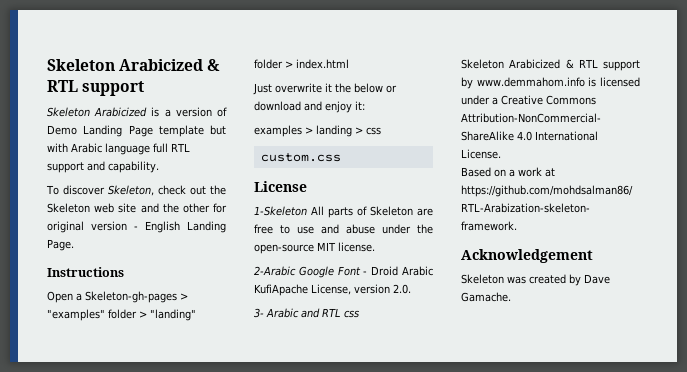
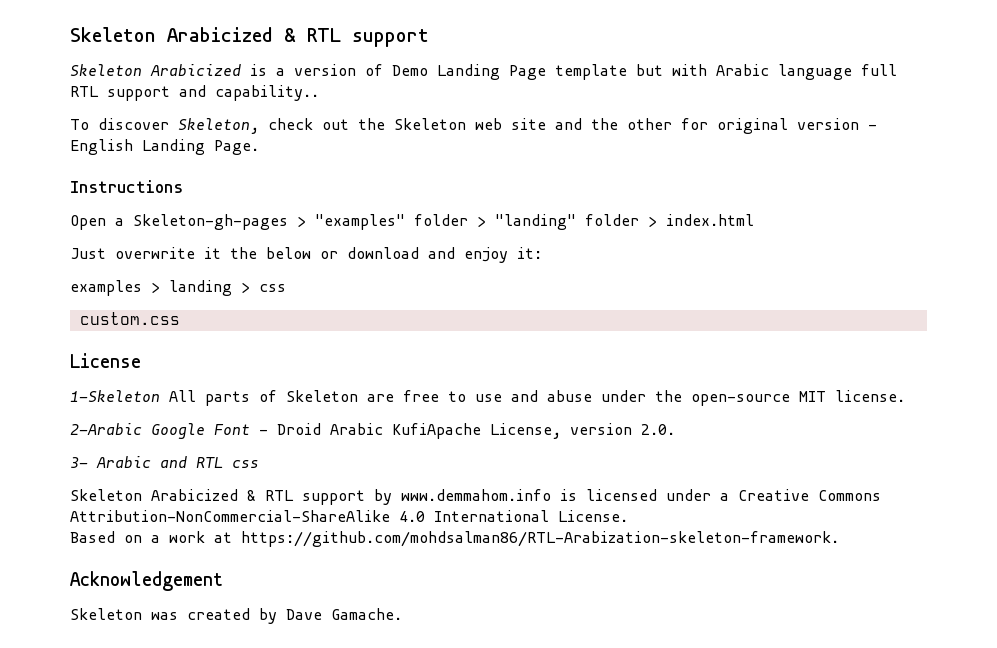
- Skeleton Arabicized is a version of Demo Landing Page template but with Arabic language full RTL support and capability.
+ Skeleton Arabicized is a version of Demo Landing Page template but with Arabic language full RTL support and capability..

